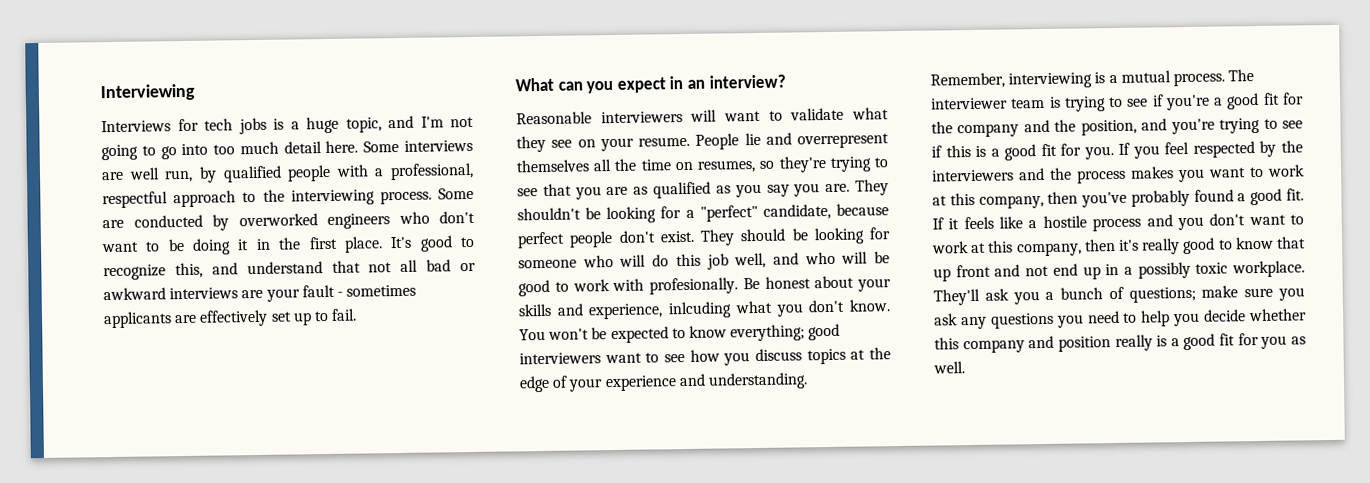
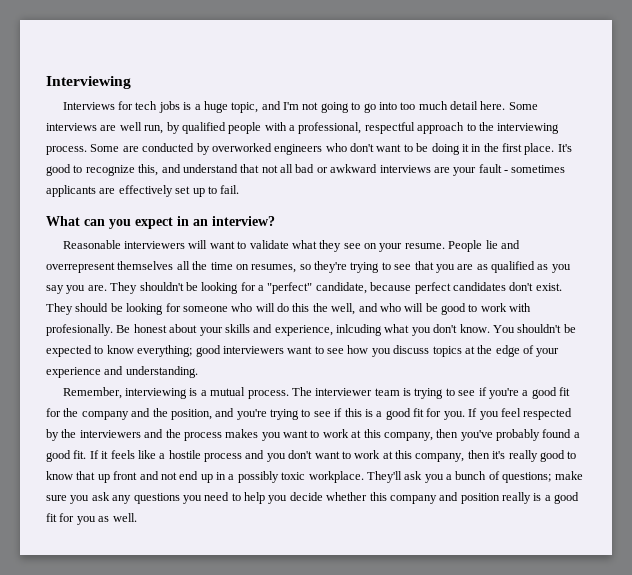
- They shouldn't be looking for a "perfect" candidate, because perfect people don't exist.
+ They shouldn't be looking for a "perfect" candidate, because perfect candidates don't exist.
- They should be looking for someone who will do this job well, and who will be good to work with profesionally.
+ They should be looking for someone who will do this the well, and who will be good to work with profesionally.
- You won't be expected to know everything; good interviewers want to see how you discuss topics at the edge of your experience and understanding.
+ You shouldn't be expected to know everything; good interviewers want to see how you discuss topics at the edge of your experience and understanding.

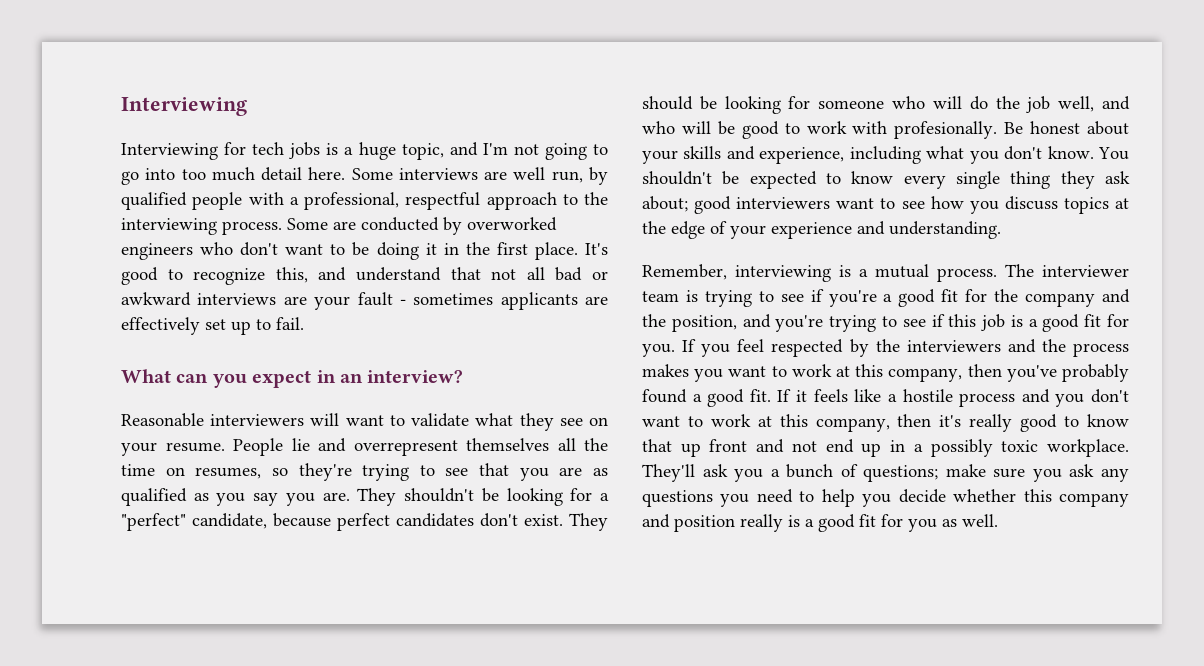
- Interviews for tech jobs is a huge topic, and I'm not going to go into too much detail here.
+ Interviewing for tech jobs is a huge topic, and I'm not going to go into too much detail here.
- They should be looking for someone who will do this the well, and who will be good to work with profesionally.
+ They should be looking for someone who will do the job well, and who will be good to work with profesionally.
- Be honest about your skills and experience, inlcuding what you don't know.
+ Be honest about your skills and experience, including what you don't know.
- You shouldn't be expected to know everything; good interviewers want to see how you discuss topics at the edge of your experience and understanding.
+ You shouldn't be expected to know every single thing they ask about; good interviewers want to see how you discuss topics at the edge of your experience and understanding.
- The interviewer team is trying to see if you're a good fit for the company and the position, and you're trying to see if this is a good fit for you.
+ The interviewer team is trying to see if you're a good fit for the company and the position, and you're trying to see if this job is a good fit for you.

